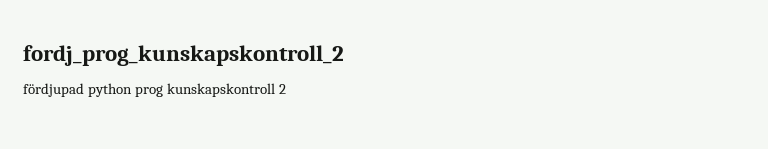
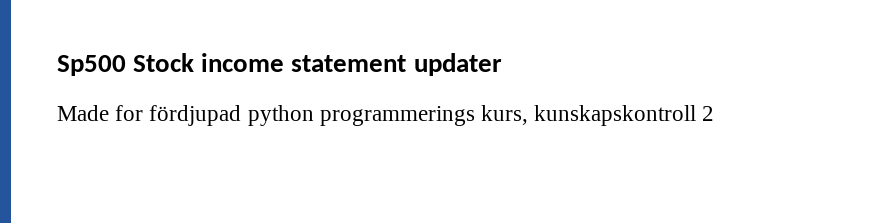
- fordj_prog_kunskapskontroll_2
- fördjupad python prog kunskapskontroll 2
+ Sp500 Stock income statement updater
+ Made for fördjupad python programmerings kurs, kunskapskontroll 2

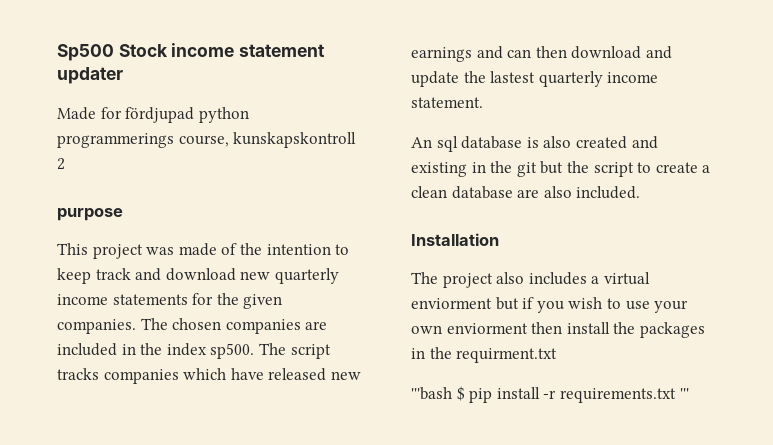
- Made for fördjupad python programmerings kurs, kunskapskontroll 2
+ Made for fördjupad python programmerings course, kunskapskontroll 2
+ purpose
+ This project was made of the intention to keep track and download new quarterly income statements for the given companies. The chosen companies are included in the index sp500. The script tracks companies which have released new earnings and can then download and update the lastest quarterly income statement.
+ An sql database is also created and existing in the git but the script to create a clean database are also included.
+ Installation
+ The project also includes a virtual enviorment but if you wish to use your own enviorment then install the packages in the requirment.txt
+ '''bash $ pip install -r requirements.txt '''

